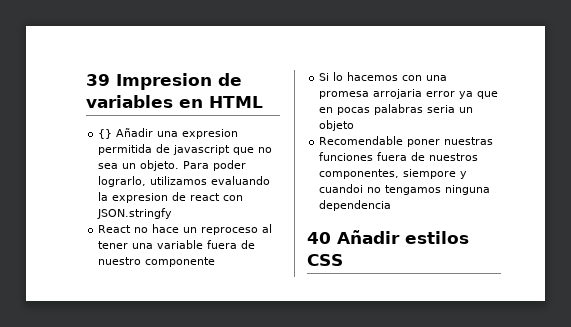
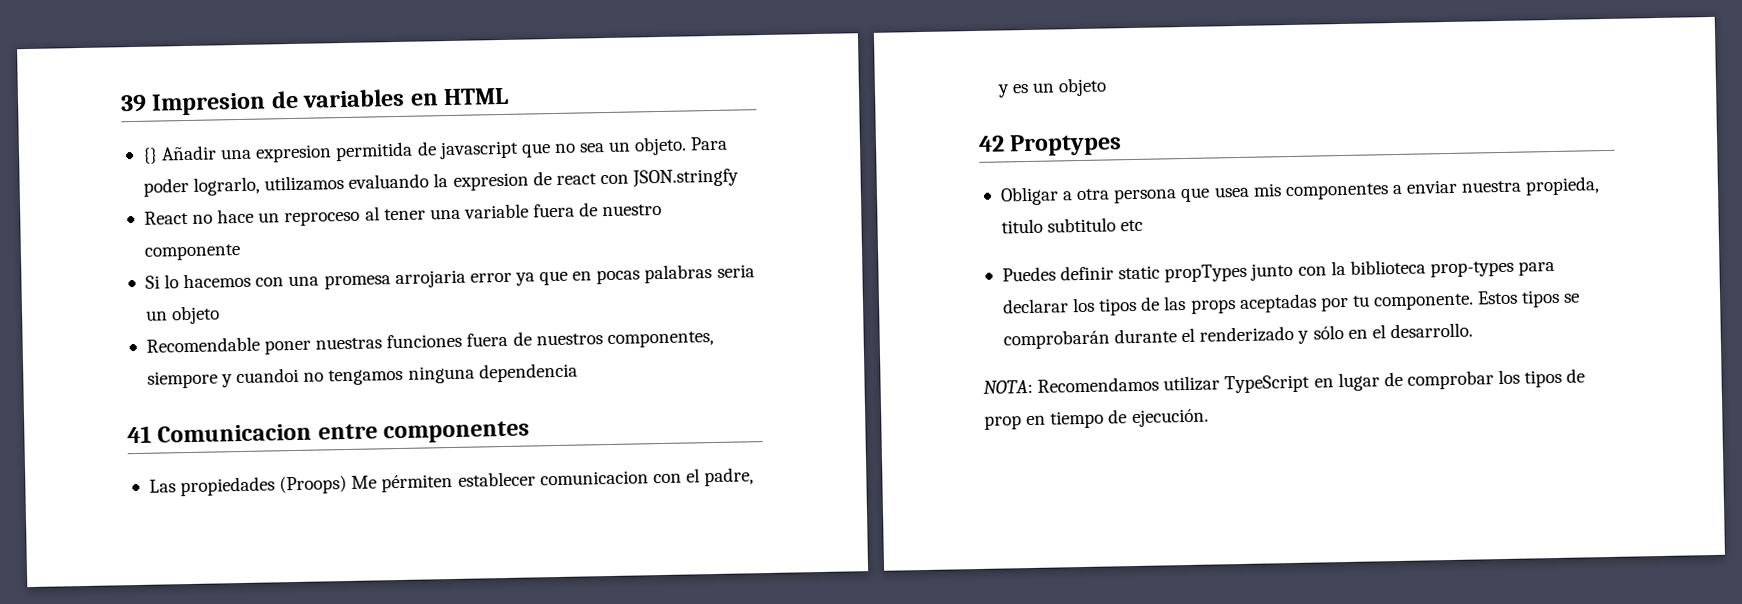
- 40 Añadir estilos CSS
+ 41 Comunicacion entre componentes
+ Las propiedades (Proops) Me pérmiten establecer comunicacion con el padre, y es un objeto
+ 42 Proptypes
+ Obligar a otra persona que usea mis componentes a enviar nuestra propieda, titulo subtitulo etc
+ Puedes definir static propTypes junto con la biblioteca prop-types para declarar los tipos de las props aceptadas por tu componente. Estos tipos se comprobarán durante el renderizado y sólo en el desarrollo.
+ NOTA: Recomendamos utilizar TypeScript en lugar de comprobar los tipos de prop en tiempo de ejecución.

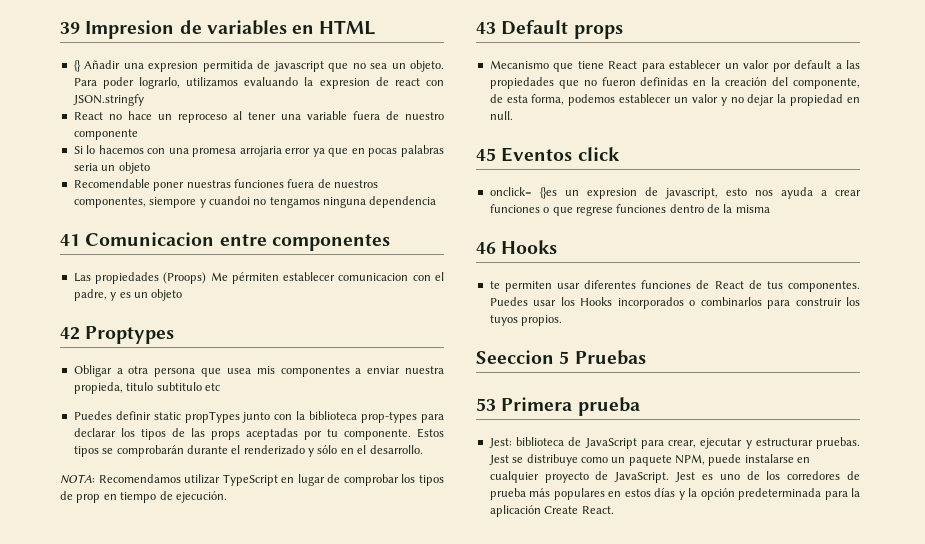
+ 43 Default props
+ Mecanismo que tiene React para establecer un valor por default a las propiedades que no fueron definidas en la creación del componente, de esta forma, podemos establecer un valor y no dejar la propiedad en null.
+ 45 Eventos click
+ onclick= {}es un expresion de javascript, esto nos ayuda a crear funciones o que regrese funciones dentro de la misma
+ 46 Hooks
+ te permiten usar diferentes funciones de React de tus componentes. Puedes usar los Hooks incorporados o combinarlos para construir los tuyos propios.
+ Seeccion 5 Pruebas
+ 53 Primera prueba
+ Jest: biblioteca de JavaScript para crear, ejecutar y estructurar pruebas. Jest se distribuye como un paquete NPM, puede instalarse en cualquier proyecto de JavaScript. Jest es uno de los corredores de prueba más populares en estos días y la opción predeterminada para la aplicación Create React.

